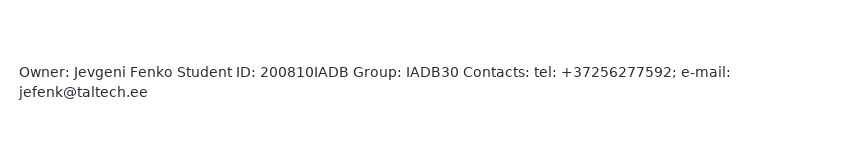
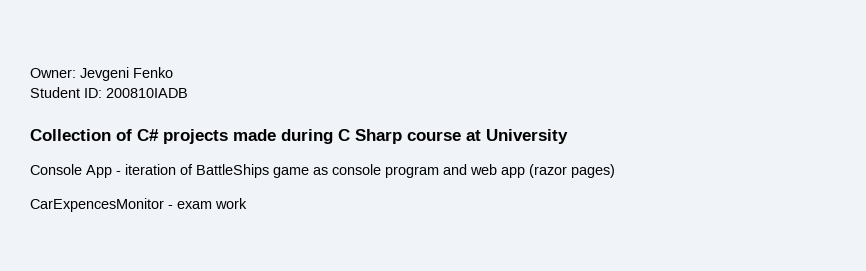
- Owner: Jevgeni Fenko Student ID: 200810IADB Group: IADB30 Contacts: tel: +37256277592; e-mail: jefenk@taltech.ee
+ Owner: Jevgeni Fenko
+ Student ID: 200810IADB
+ Collection of C# projects made during C Sharp course at University
+ Console App - iteration of BattleShips game as console program and web app (razor pages)
+ CarExpencesMonitor - exam work

